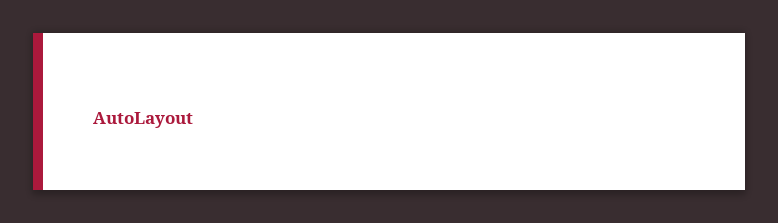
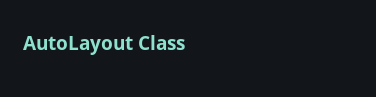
- AutoLayout
+ AutoLayout Class

